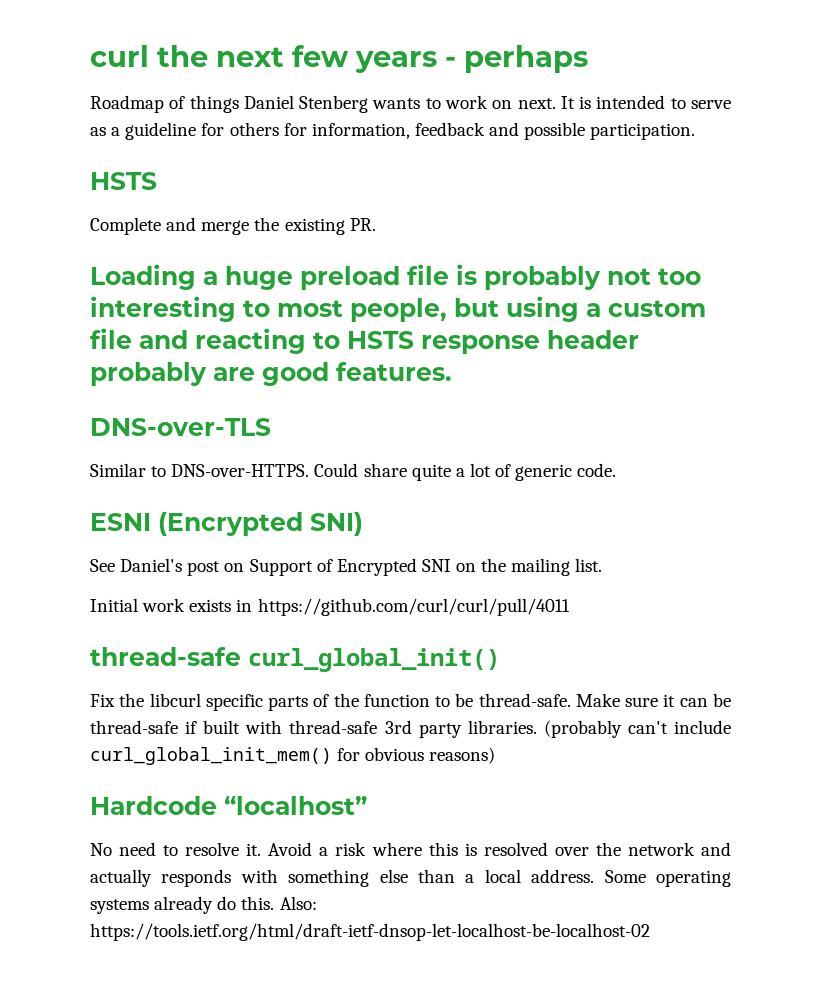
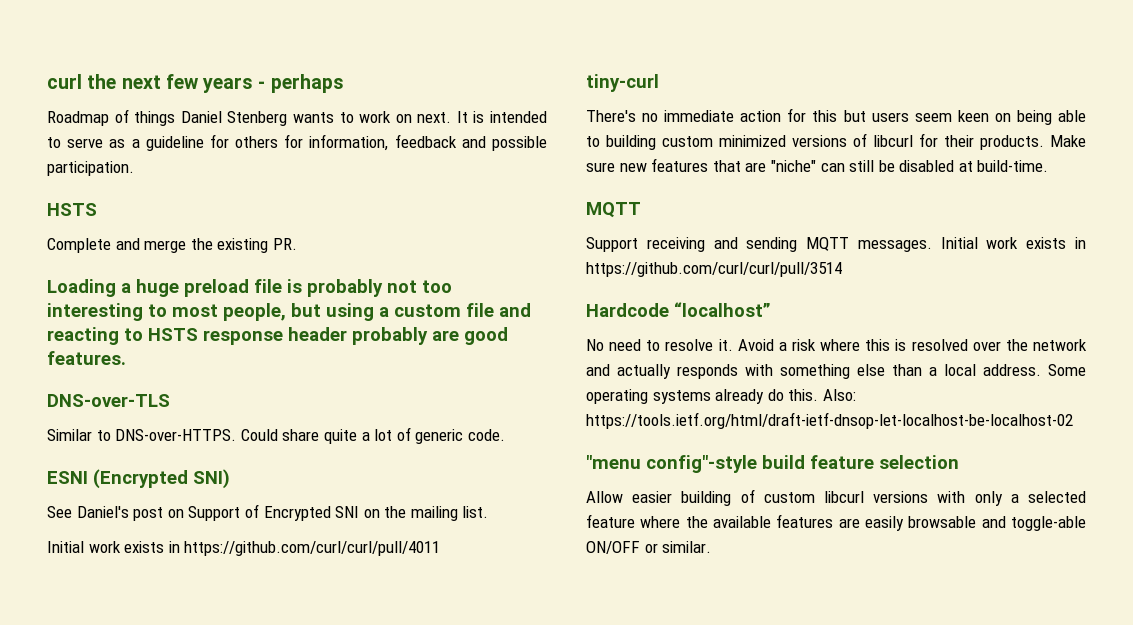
- thread-safe curl_global_init()
- Fix the libcurl specific parts of the function to be thread-safe. Make sure it can be thread-safe if built with thread-safe 3rd party libraries. (probably can't include curl_global_init_mem() for obvious reasons)
+ tiny-curl
+ There's no immediate action for this but users seem keen on being able to building custom minimized versions of libcurl for their products. Make sure new features that are "niche" can still be disabled at build-time.
+ MQTT
+ Support receiving and sending MQTT messages. Initial work exists in https://github.com/curl/curl/pull/3514
+ "menu config"-style build feature selection
+ Allow easier building of custom libcurl versions with only a selected feature where the available features are easily browsable and toggle-able ON/OFF or similar.

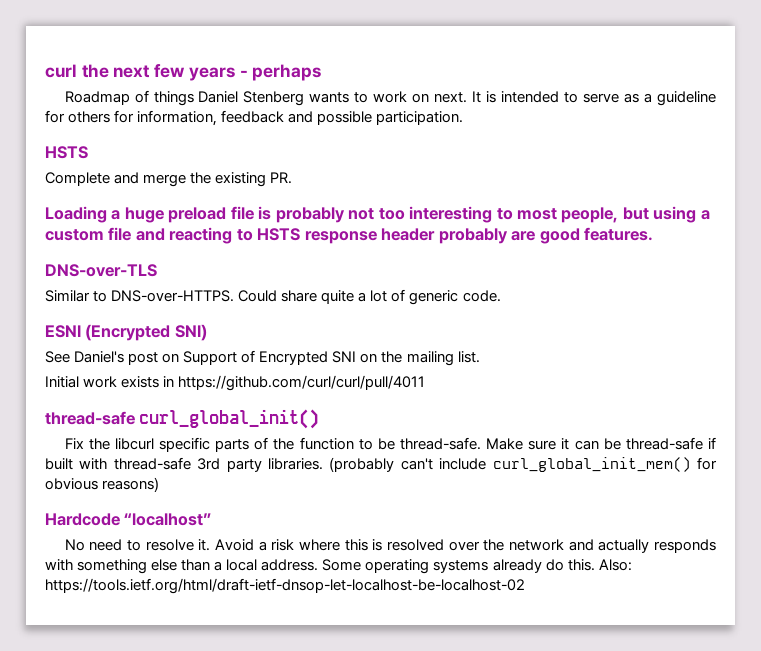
- tiny-curl
- There's no immediate action for this but users seem keen on being able to building custom minimized versions of libcurl for their products. Make sure new features that are "niche" can still be disabled at build-time.
- MQTT
- Support receiving and sending MQTT messages. Initial work exists in https://github.com/curl/curl/pull/3514
+ thread-safe curl_global_init()
+ Fix the libcurl specific parts of the function to be thread-safe. Make sure it can be thread-safe if built with thread-safe 3rd party libraries. (probably can't include curl_global_init_mem() for obvious reasons)
- "menu config"-style build feature selection
- Allow easier building of custom libcurl versions with only a selected feature where the available features are easily browsable and toggle-able ON/OFF or similar.

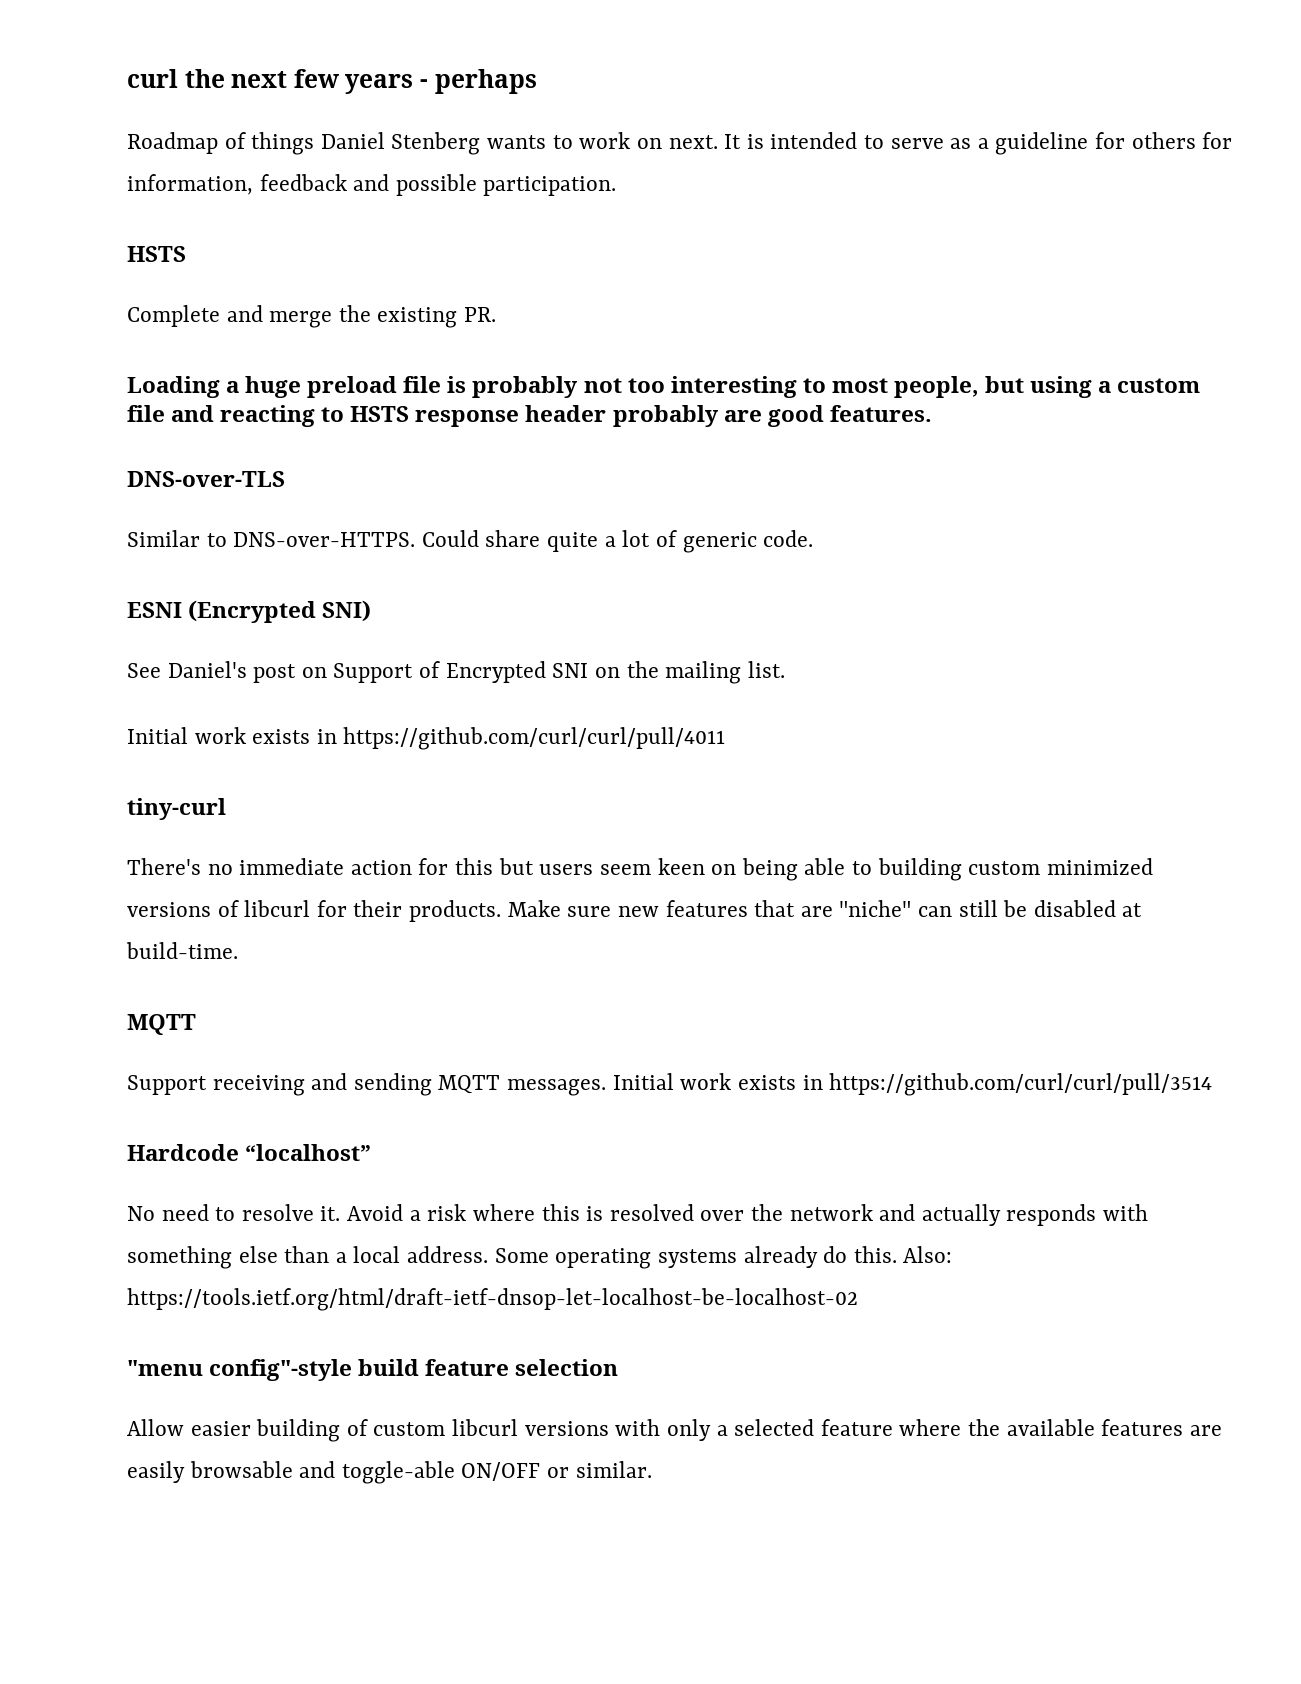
- thread-safe curl_global_init()
- Fix the libcurl specific parts of the function to be thread-safe. Make sure it can be thread-safe if built with thread-safe 3rd party libraries. (probably can't include curl_global_init_mem() for obvious reasons)
+ tiny-curl
+ There's no immediate action for this but users seem keen on being able to building custom minimized versions of libcurl for their products. Make sure new features that are "niche" can still be disabled at build-time.
+ MQTT
+ Support receiving and sending MQTT messages. Initial work exists in https://github.com/curl/curl/pull/3514
+ "menu config"-style build feature selection
+ Allow easier building of custom libcurl versions with only a selected feature where the available features are easily browsable and toggle-able ON/OFF or similar.

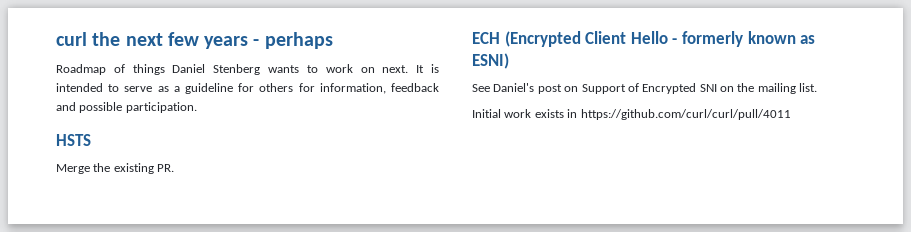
- Complete and merge the existing PR.
+ Merge the existing PR.
- Loading a huge preload file is probably not too interesting to most people, but using a custom file and reacting to HSTS response header probably are good features.
- DNS-over-TLS
- Similar to DNS-over-HTTPS. Could share quite a lot of generic code.
- ESNI (Encrypted SNI)
+ ECH (Encrypted Client Hello - formerly known as ESNI)
- tiny-curl
- There's no immediate action for this but users seem keen on being able to building custom minimized versions of libcurl for their products. Make sure new features that are "niche" can still be disabled at build-time.
- MQTT
- Support receiving and sending MQTT messages. Initial work exists in https://github.com/curl/curl/pull/3514
- Hardcode “localhost”
- No need to resolve it. Avoid a risk where this is resolved over the network and actually responds with something else than a local address. Some operating systems already do this. Also: https://tools.ietf.org/html/draft-ietf-dnsop-let-localhost-be-localhost-02
- "menu config"-style build feature selection
- Allow easier building of custom libcurl versions with only a selected feature where the available features are easily browsable and toggle-able ON/OFF or similar.

